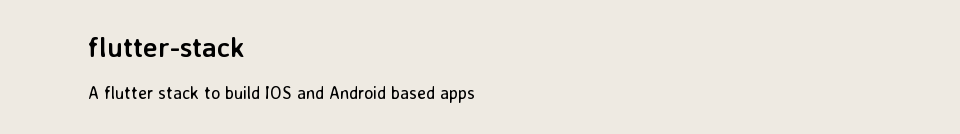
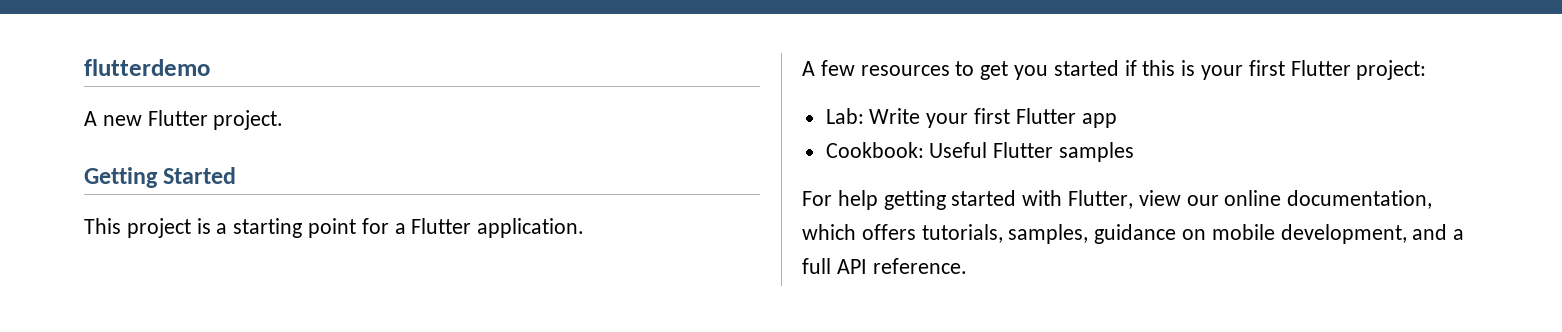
- flutter-stack
- A flutter stack to build IOS and Android based apps
+ flutterdemo
+ A new Flutter project.
+ Getting Started
+ This project is a starting point for a Flutter application.
+ A few resources to get you started if this is your first Flutter project:
+ Lab: Write your first Flutter app
+ Cookbook: Useful Flutter samples
+ For help getting started with Flutter, view our online documentation, which offers tutorials, samples, guidance on mobile development, and a full API reference.

